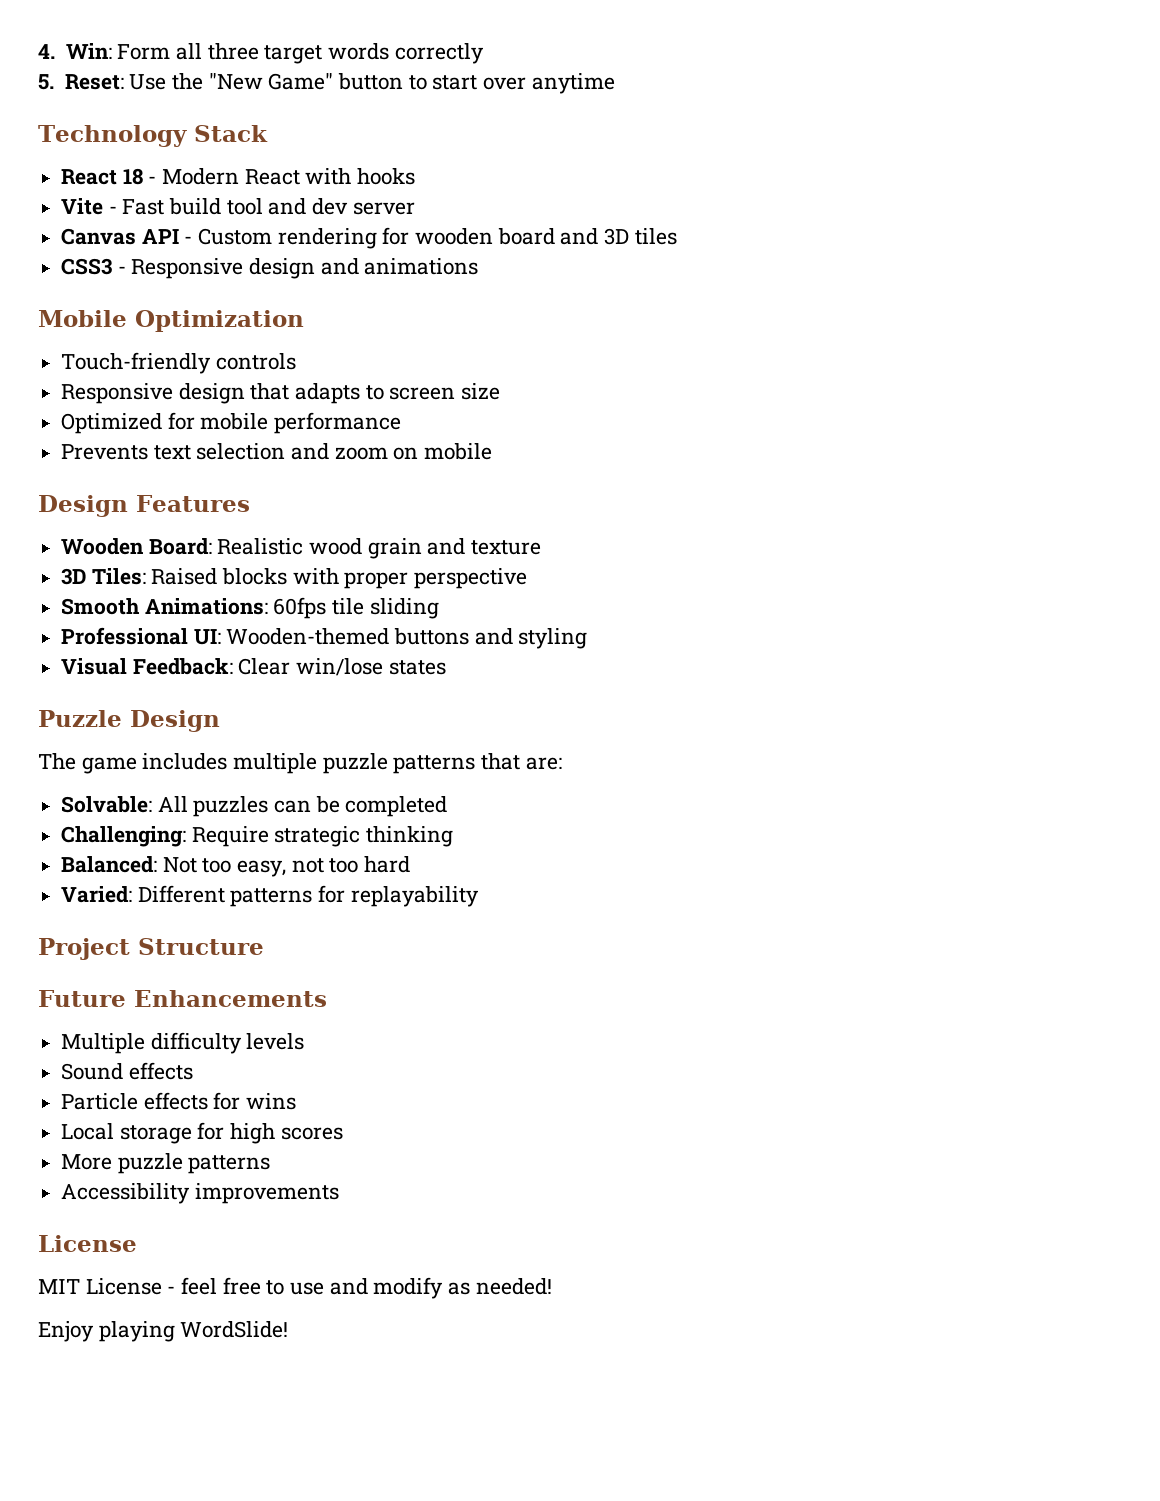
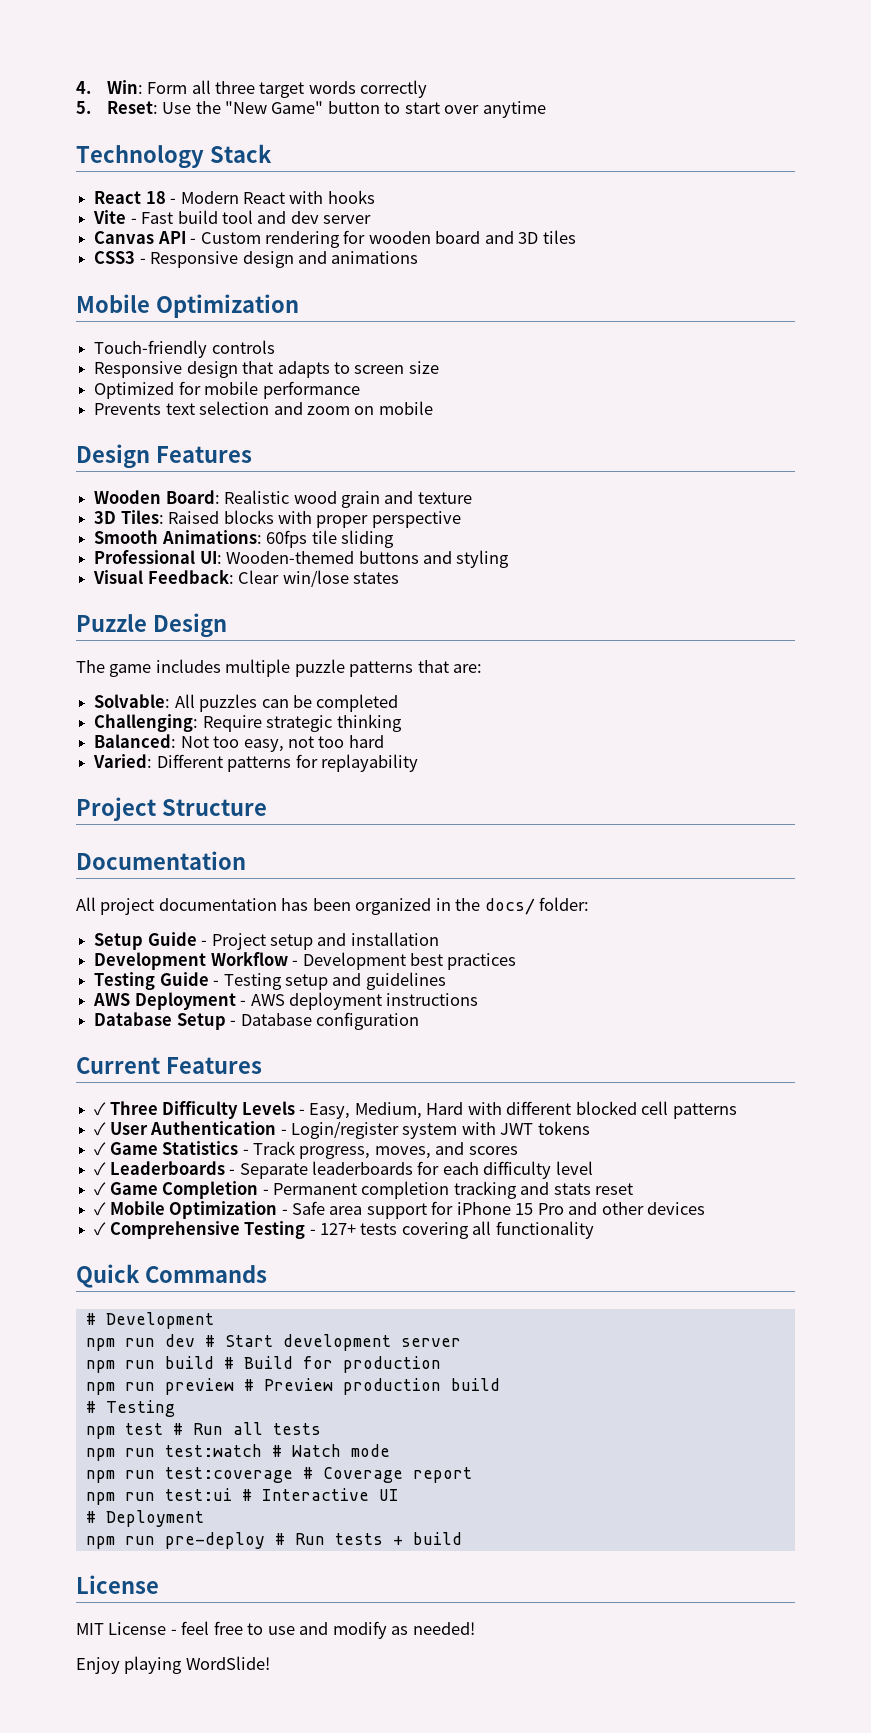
- Future Enhancements
- Multiple difficulty levels
- Sound effects
- Particle effects for wins
- Local storage for high scores
- More puzzle patterns
- Accessibility improvements
+ Documentation
+ All project documentation has been organized in the docs/ folder:
+ Setup Guide - Project setup and installation
+ Development Workflow - Development best practices
+ Testing Guide - Testing setup and guidelines
+ AWS Deployment - AWS deployment instructions
+ Database Setup - Database configuration
+ Current Features
+ ✓ Three Difficulty Levels - Easy, Medium, Hard with different blocked cell patterns
+ ✓ User Authentication - Login/register system with JWT tokens
+ ✓ Game Statistics - Track progress, moves, and scores
+ ✓ Leaderboards - Separate leaderboards for each difficulty level
+ ✓ Game Completion - Permanent completion tracking and stats reset
+ ✓ Mobile Optimization - Safe area support for iPhone 15 Pro and other devices
+ ✓ Comprehensive Testing - 127+ tests covering all functionality
+ Quick Commands
+ # Development
+ npm run dev # Start development server
+ npm run build # Build for production
+ npm run preview # Preview production build
+ # Testing
+ npm test # Run all tests
+ npm run test:watch # Watch mode
+ npm run test:coverage # Coverage report
+ npm run test:ui # Interactive UI
+ # Deployment
+ npm run pre-deploy # Run tests + build

